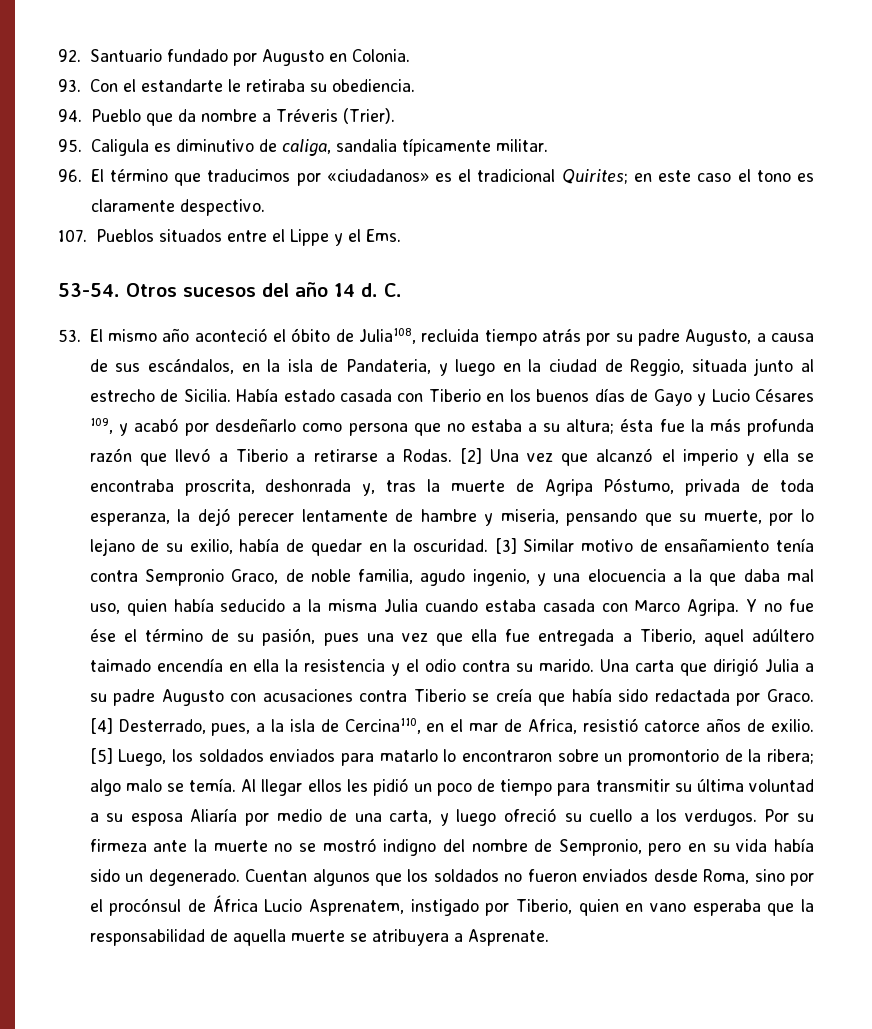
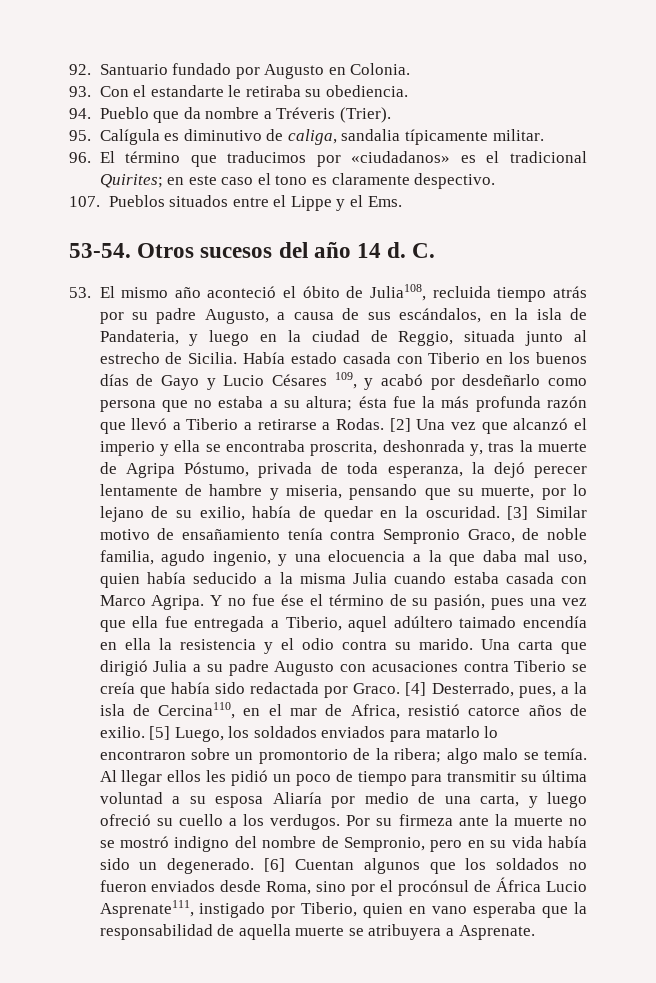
- 95. Caligula es diminutivo de caliga, sandalia típicamente militar.
+ 95. Calígula es diminutivo de caliga, sandalia típicamente militar.
- Cuentan algunos que los soldados no fueron enviados desde Roma, sino por el procónsul de África Lucio Asprenatem, instigado por Tiberio, quien en vano esperaba que la responsabilidad de aquella muerte se atribuyera a Asprenate.
+ [6] Cuentan algunos que los soldados no fueron enviados desde Roma, sino por el procónsul de África Lucio Asprenate111, instigado por Tiberio, quien en vano esperaba que la responsabilidad de aquella muerte se atribuyera a Asprenate.

